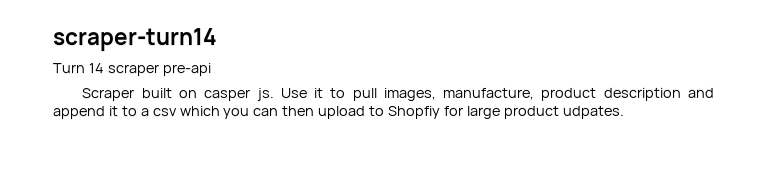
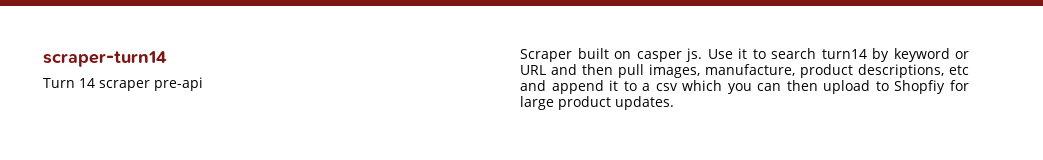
- Use it to pull images, manufacture, product description and append it to a csv which you can then upload to Shopfiy for large product udpates.
+ Use it to search turn14 by keyword or URL and then pull images, manufacture, product descriptions, etc and append it to a csv which you can then upload to Shopfiy for large product updates.

